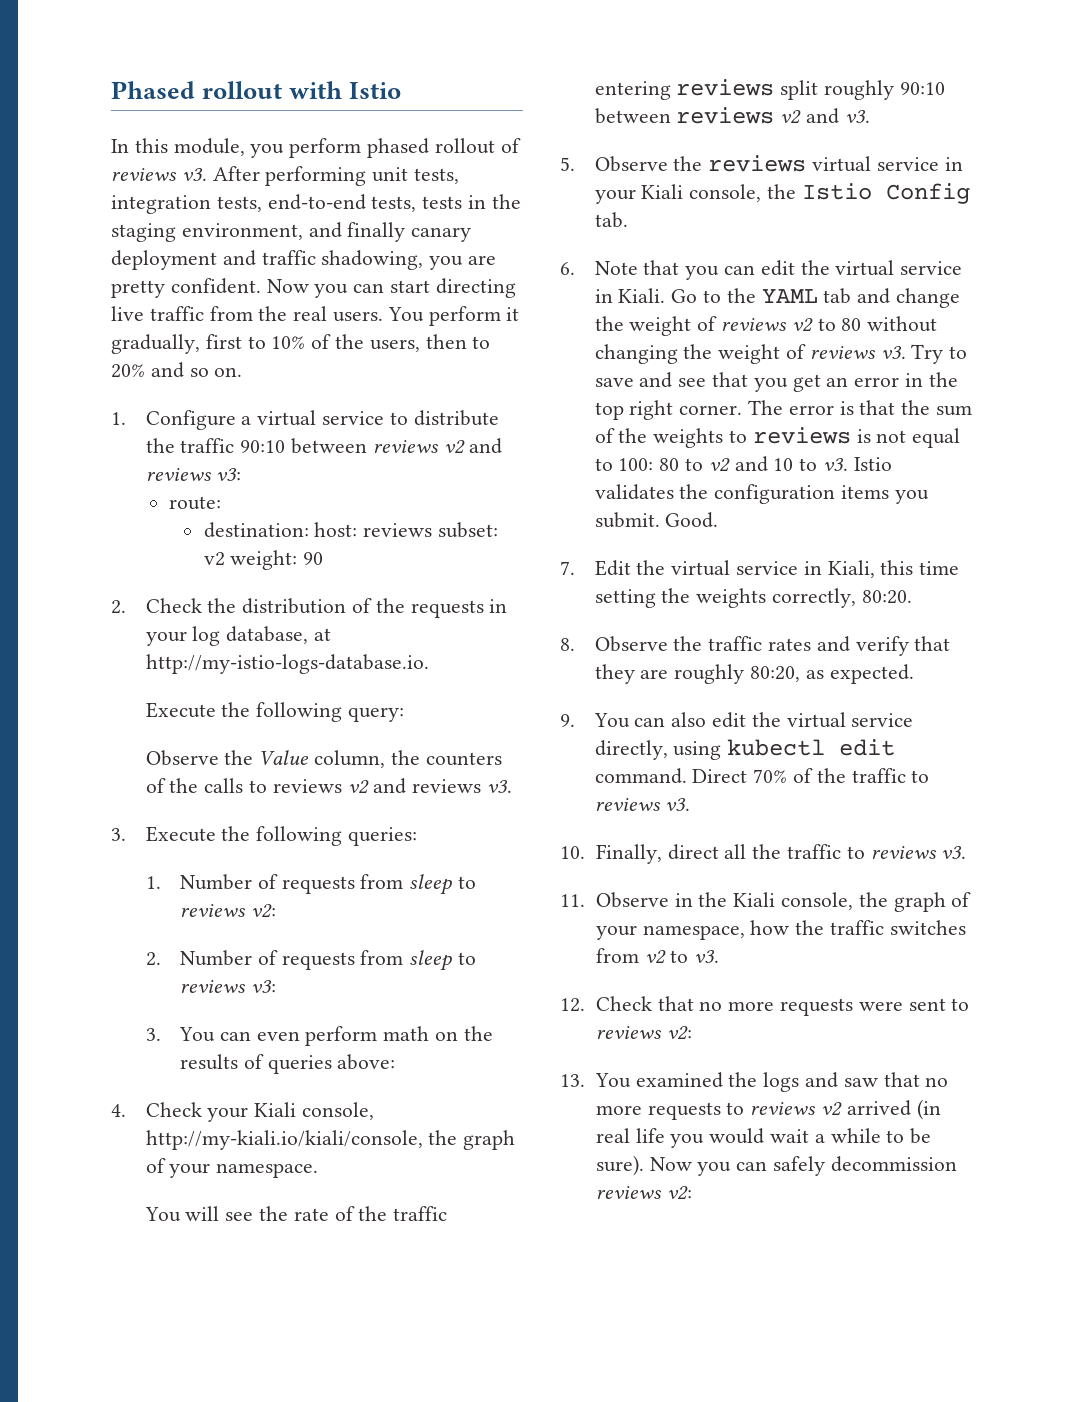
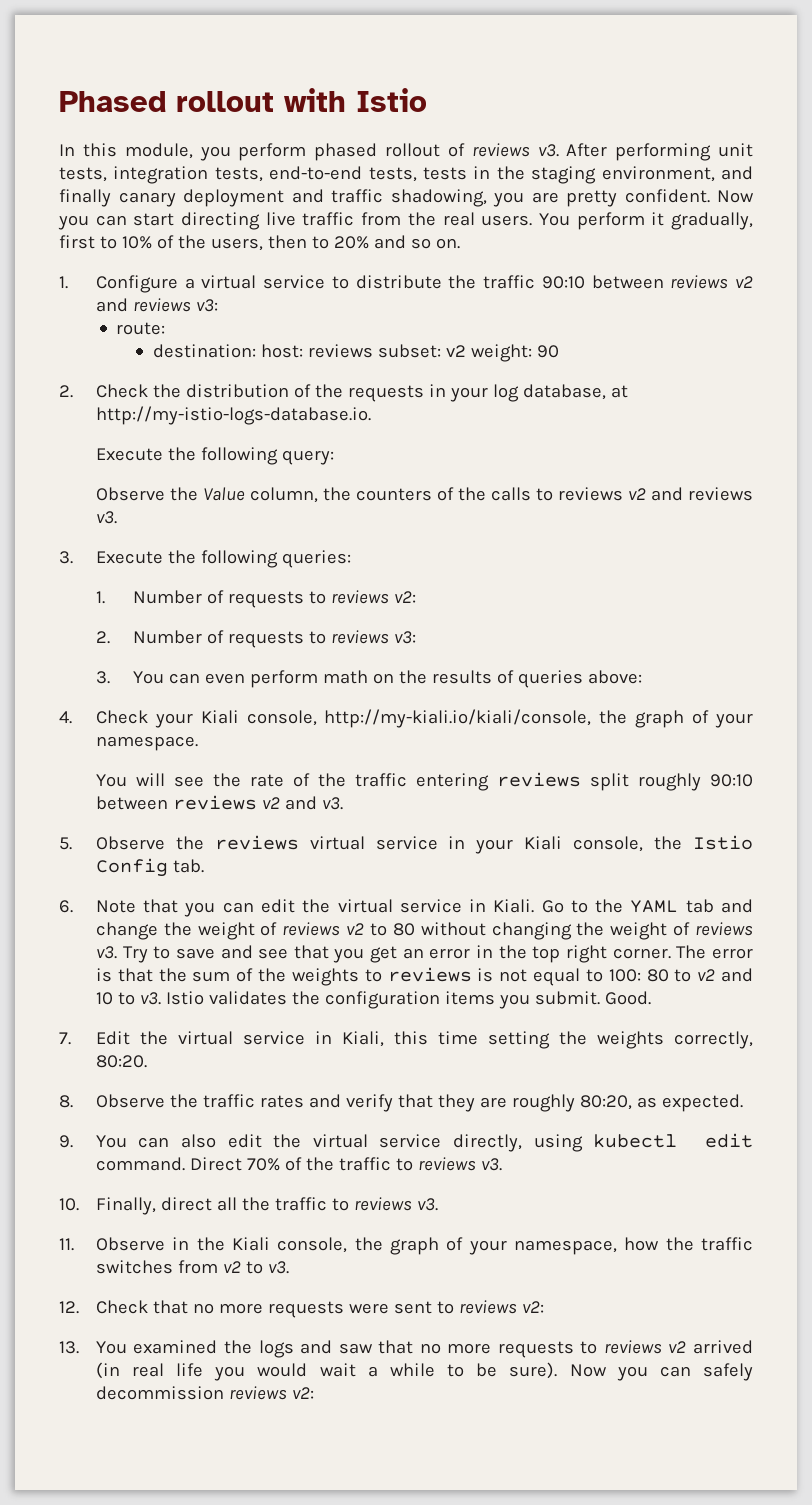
- 1. Number of requests from sleep to reviews v2:
+ 1. Number of requests to reviews v2:
- 2. Number of requests from sleep to reviews v3:
+ 2. Number of requests to reviews v3:

